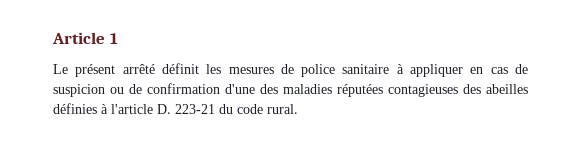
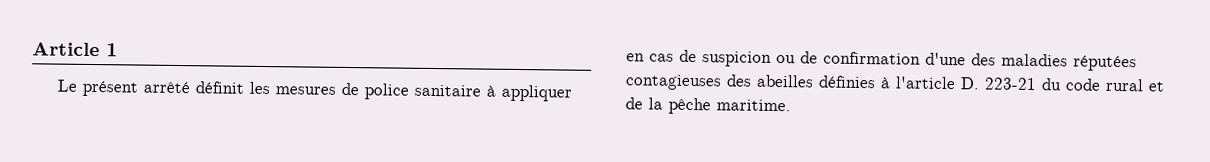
- Le présent arrêté définit les mesures de police sanitaire à appliquer en cas de suspicion ou de confirmation d'une des maladies réputées contagieuses des abeilles définies à l'article D. 223-21 du code rural.
+ Le présent arrêté définit les mesures de police sanitaire à appliquer en cas de suspicion ou de confirmation d'une des maladies réputées contagieuses des abeilles définies à l'article D. 223-21 du code rural et de la pêche maritime.

